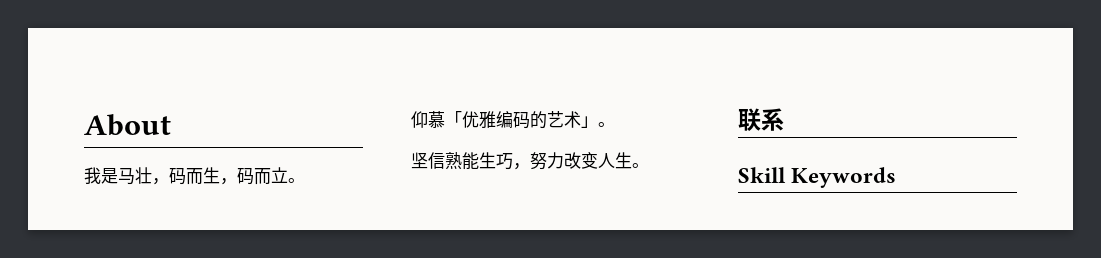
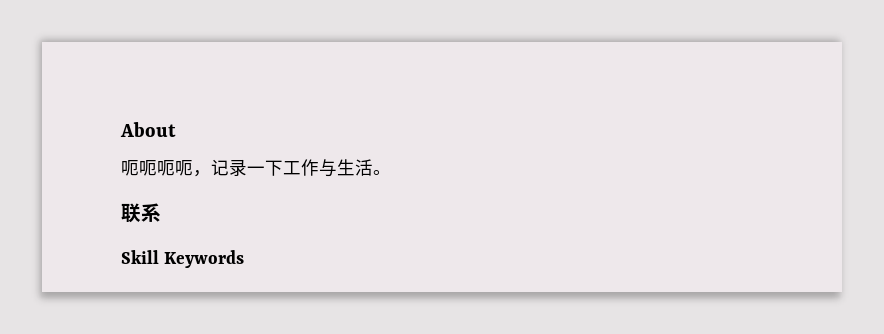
- 我是马壮，码而生，码而立。
- 仰慕「优雅编码的艺术」。
- 坚信熟能生巧，努力改变人生。
+ 呃呃呃呃，记录一下工作与生活。

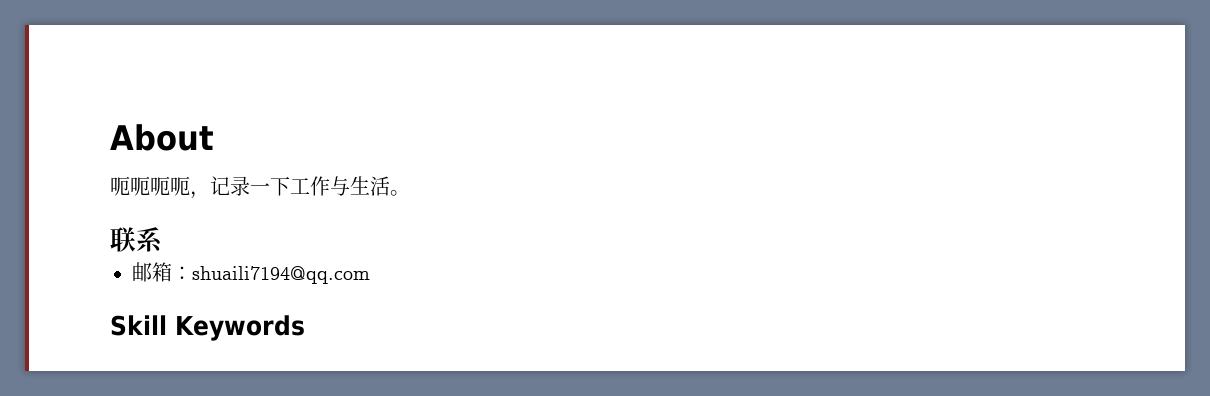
+ 邮箱：shuaili7194@qq.com

